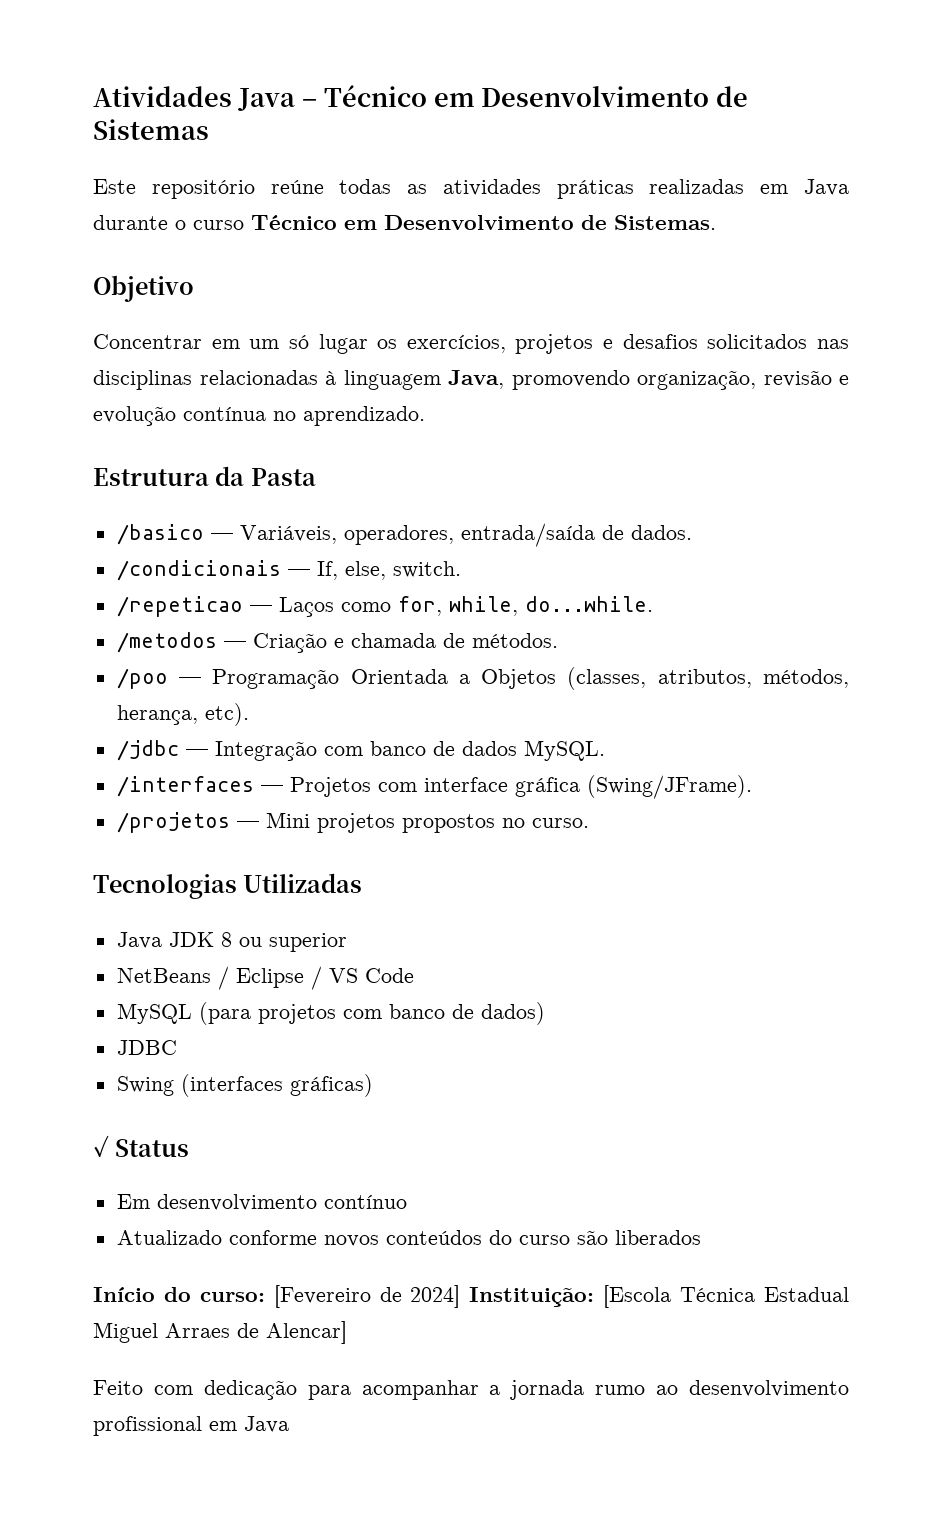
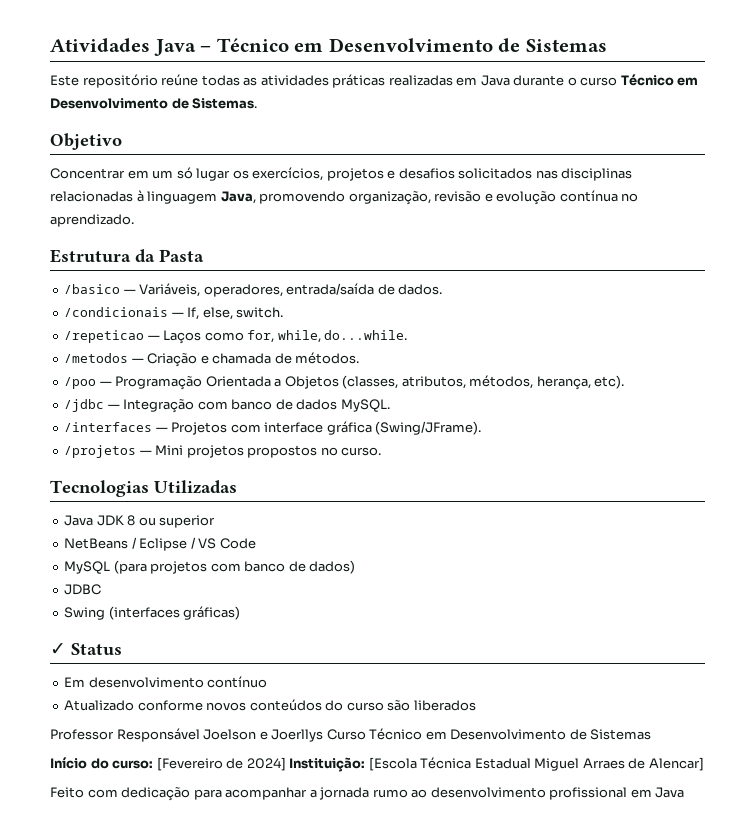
+ Professor Responsável Joelson e Joerllys Curso Técnico em Desenvolvimento de Sistemas

